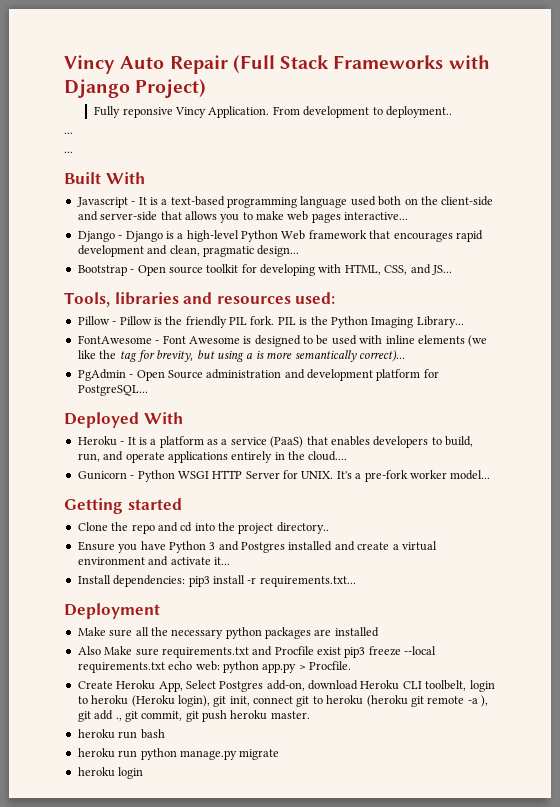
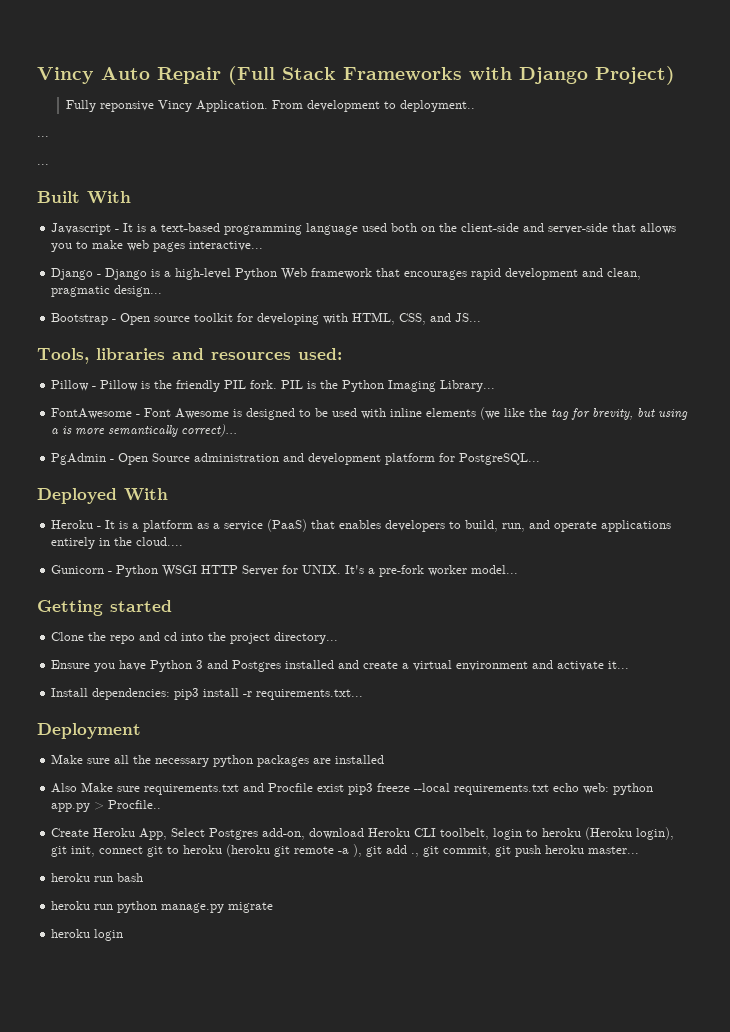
- Clone the repo and cd into the project directory..
+ Clone the repo and cd into the project directory...
- Also Make sure requirements.txt and Procfile exist pip3 freeze --local requirements.txt echo web: python app.py > Procfile.
+ Also Make sure requirements.txt and Procfile exist pip3 freeze --local requirements.txt echo web: python app.py > Procfile..
- Create Heroku App, Select Postgres add-on, download Heroku CLI toolbelt, login to heroku (Heroku login), git init, connect git to heroku (heroku git remote -a ), git add ., git commit, git push heroku master.
+ Create Heroku App, Select Postgres add-on, download Heroku CLI toolbelt, login to heroku (Heroku login), git init, connect git to heroku (heroku git remote -a ), git add ., git commit, git push heroku master...

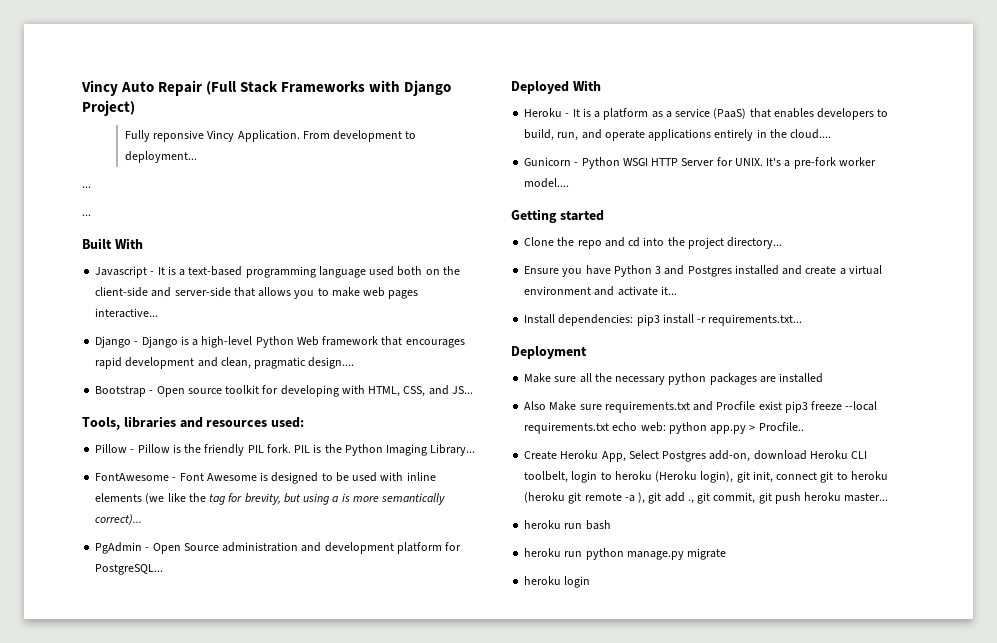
- From development to deployment..
+ From development to deployment...
- Django - Django is a high-level Python Web framework that encourages rapid development and clean, pragmatic design...
+ Django - Django is a high-level Python Web framework that encourages rapid development and clean, pragmatic design....
- It's a pre-fork worker model...
+ It's a pre-fork worker model....

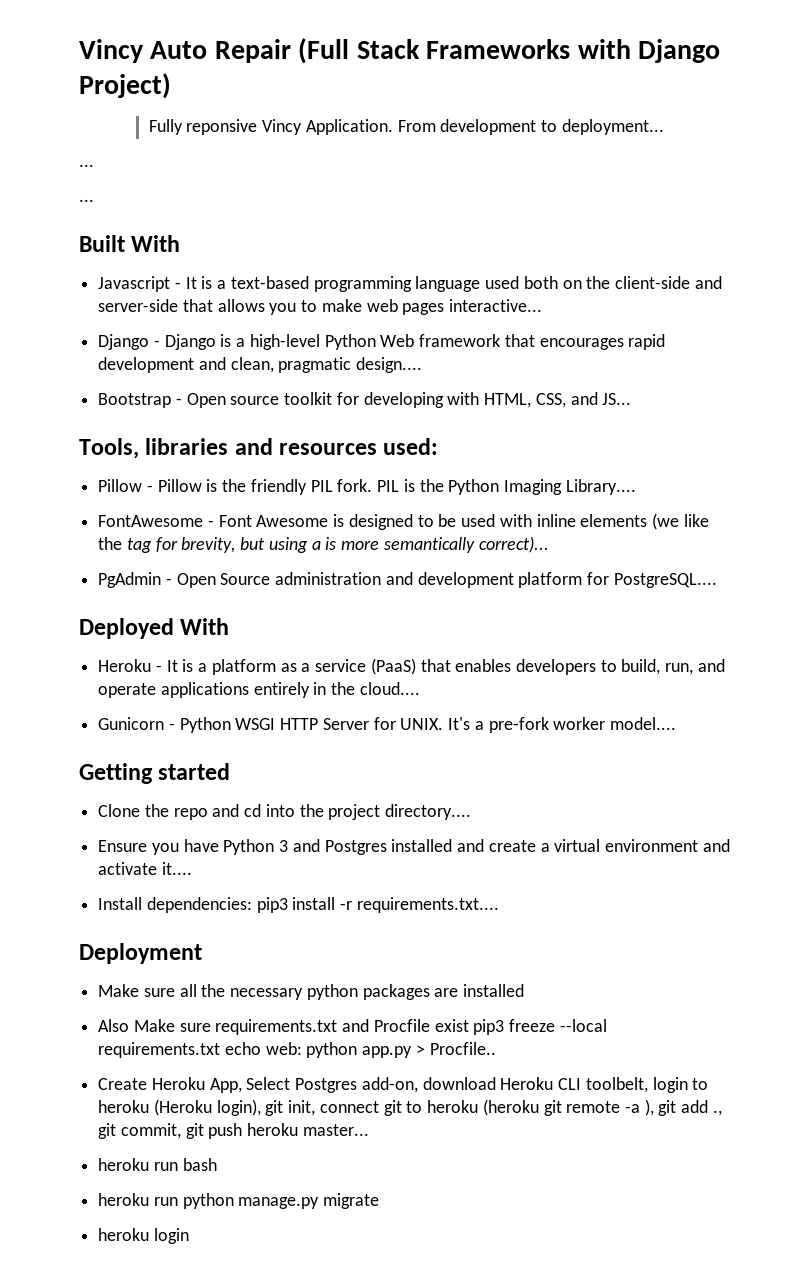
- PIL is the Python Imaging Library...
+ PIL is the Python Imaging Library....
- PgAdmin - Open Source administration and development platform for PostgreSQL...
+ PgAdmin - Open Source administration and development platform for PostgreSQL....
- Clone the repo and cd into the project directory...
+ Clone the repo and cd into the project directory....
- Ensure you have Python 3 and Postgres installed and create a virtual environment and activate it...
+ Ensure you have Python 3 and Postgres installed and create a virtual environment and activate it....
- Install dependencies: pip3 install -r requirements.txt...
+ Install dependencies: pip3 install -r requirements.txt....

